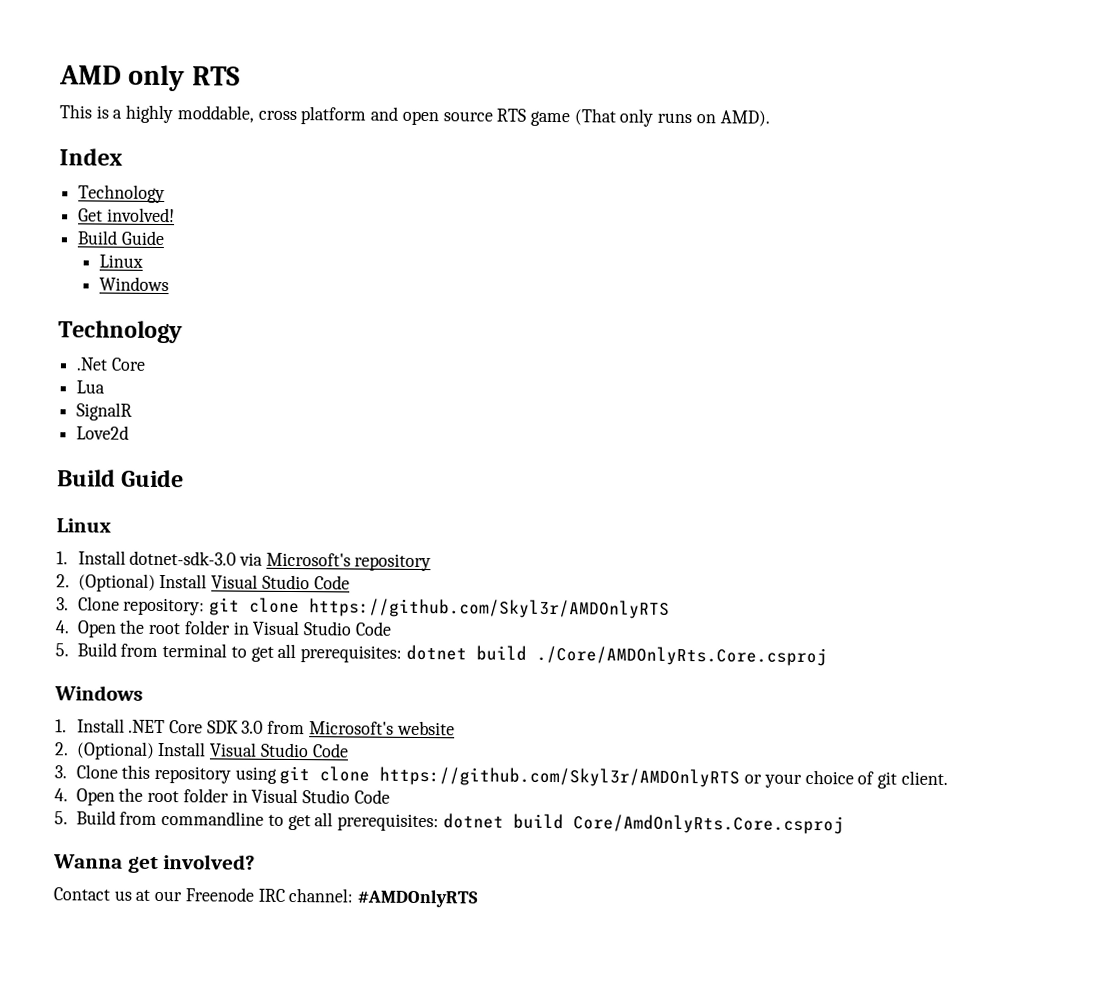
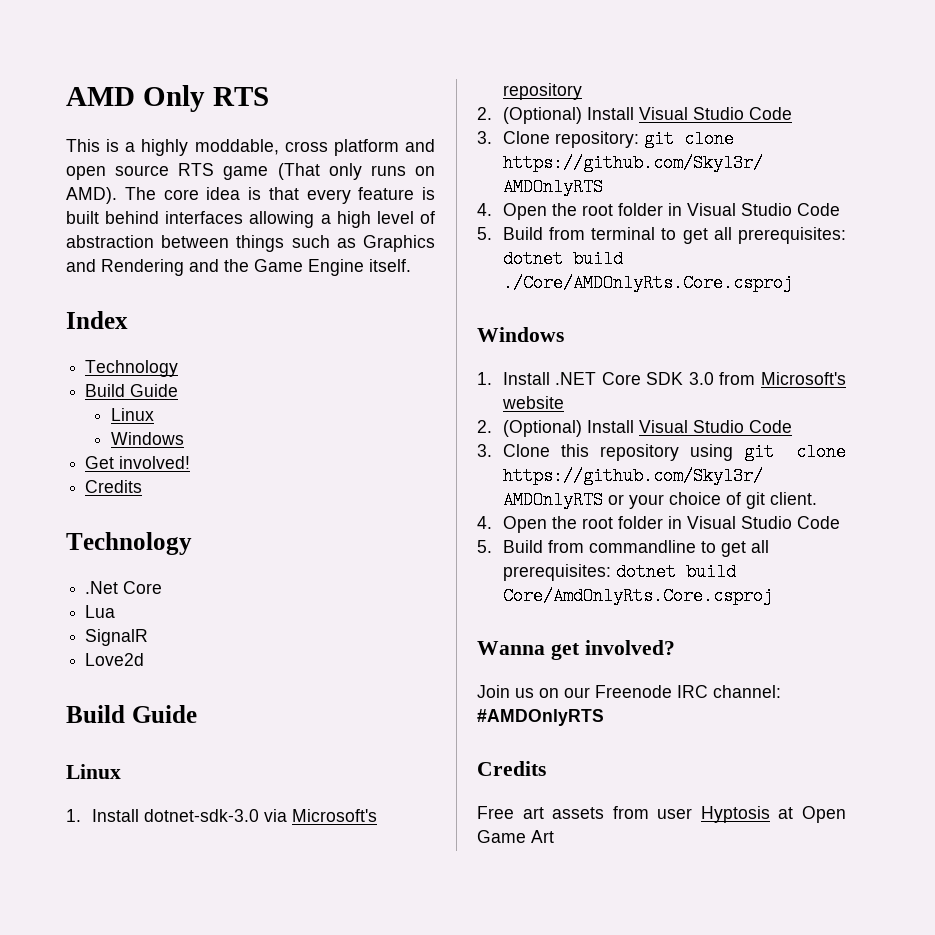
- AMD only RTS
+ AMD Only RTS
+ The core idea is that every feature is built behind interfaces allowing a high level of abstraction between things such as Graphics and Rendering and the Game Engine itself.
- Get involved!
+ Get involved!
+ Credits
- Contact us at our Freenode IRC channel: #AMDOnlyRTS
+ Join us on our Freenode IRC channel: #AMDOnlyRTS
+ Credits
+ Free art assets from user Hyptosis at Open Game Art

